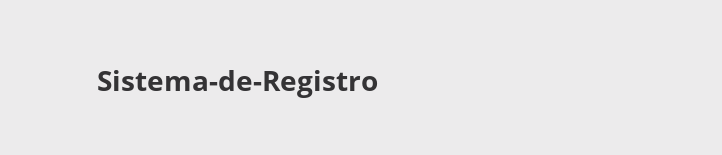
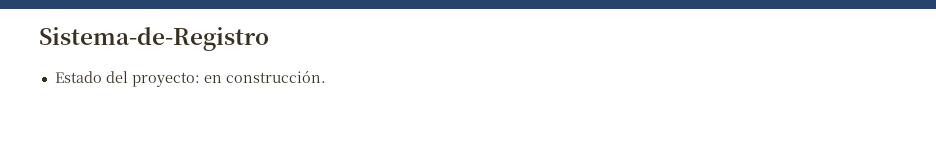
+ Estado del proyecto: en construcción.

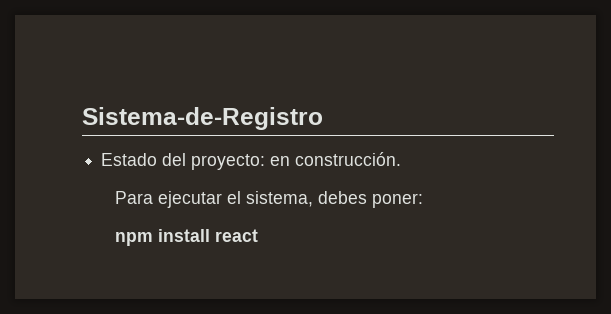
+ Para ejecutar el sistema, debes poner:
+ npm install react

